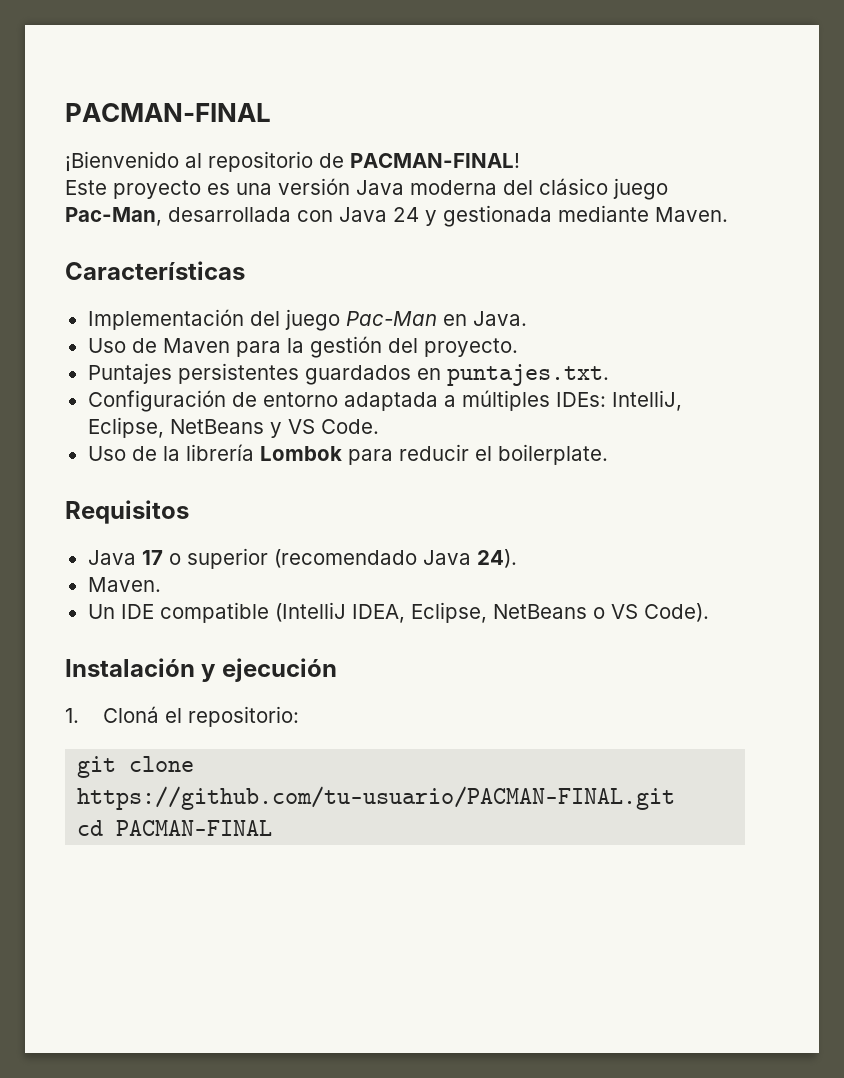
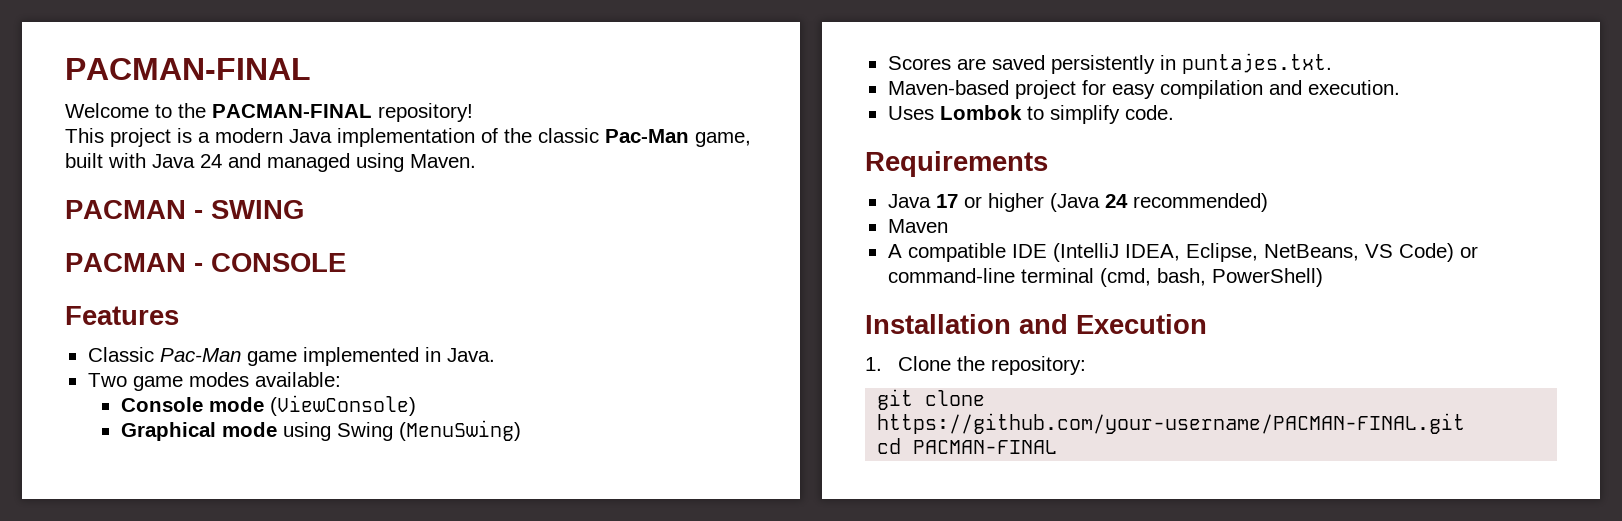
- ¡Bienvenido al repositorio de PACMAN-FINAL!
- Este proyecto es una versión Java moderna del clásico juego Pac-Man, desarrollada con Java 24 y gestionada mediante Maven.
- Características
- Implementación del juego Pac-Man en Java.
- Uso de Maven para la gestión del proyecto.
- Puntajes persistentes guardados en puntajes.txt.
- Configuración de entorno adaptada a múltiples IDEs: IntelliJ, Eclipse, NetBeans y VS Code.
- Uso de la librería Lombok para reducir el boilerplate.
- Requisitos
- Java 17 o superior (recomendado Java 24).
- Maven.
- Un IDE compatible (IntelliJ IDEA, Eclipse, NetBeans o VS Code).
- Instalación y ejecución
- 1. Cloná el repositorio:
+ Welcome to the PACMAN-FINAL repository!
+ This project is a modern Java implementation of the classic Pac-Man game, built with Java 24 and managed using Maven.
+ PACMAN - SWING
+ PACMAN - CONSOLE
+ Features
+ Classic Pac-Man game implemented in Java.
+ Two game modes available:
+ Console mode (ViewConsole)
+ Graphical mode using Swing (MenuSwing)
+ Scores are saved persistently in puntajes.txt.
+ Maven-based project for easy compilation and execution.
+ Uses Lombok to simplify code.
+ Requirements
+ Java 17 or higher (Java 24 recommended)
+ Maven
+ A compatible IDE (IntelliJ IDEA, Eclipse, NetBeans, VS Code) or command-line terminal (cmd, bash, PowerShell)
+ Installation and Execution
+ 1. Clone the repository:
- git clone https://github.com/tu-usuario/PACMAN-FINAL.git
+ git clone https://github.com/your-username/PACMAN-FINAL.git

